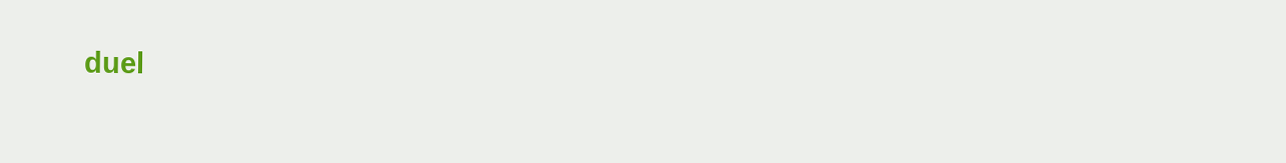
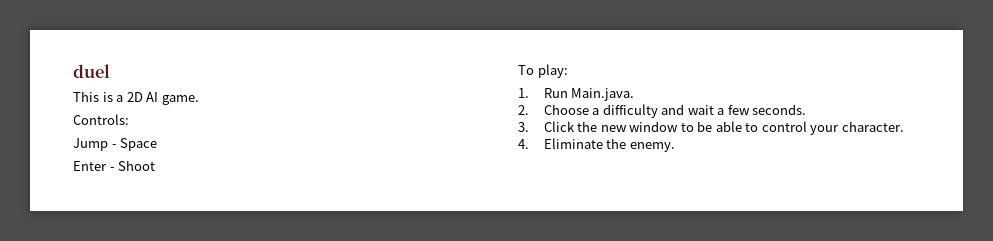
+ This is a 2D AI game.
+ Controls:
+ Jump - Space
+ Enter - Shoot
+ To play:
+ 1. Run Main.java.
+ 2. Choose a difficulty and wait a few seconds.
+ 3. Click the new window to be able to control your character.
+ 4. Eliminate the enemy.

